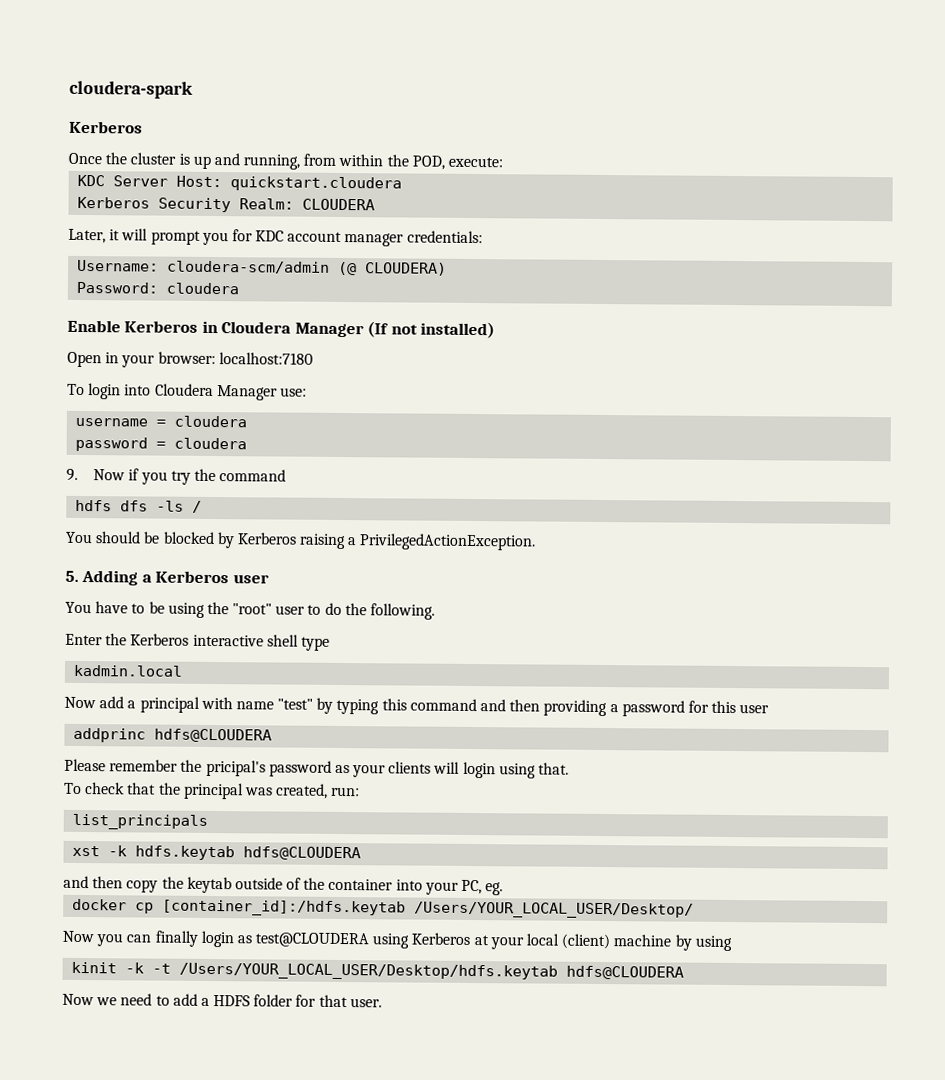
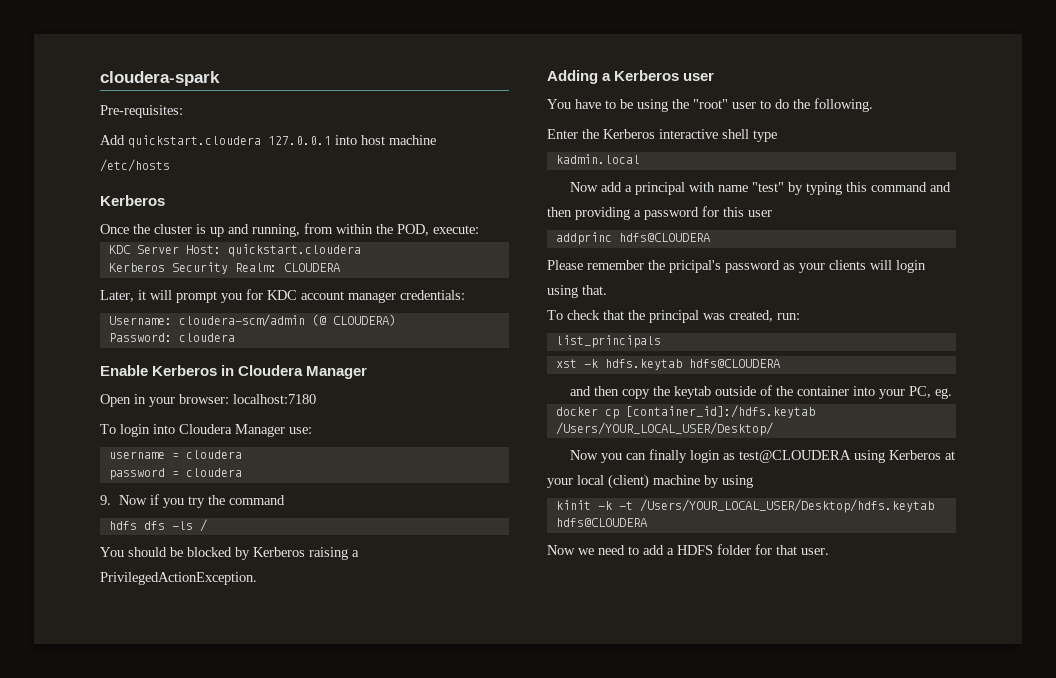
+ Pre-requisites:
+ Add quickstart.cloudera 127.0.0.1 into host machine /etc/hosts
- Enable Kerberos in Cloudera Manager (If not installed)
+ Enable Kerberos in Cloudera Manager
- 5. Adding a Kerberos user
+ Adding a Kerberos user

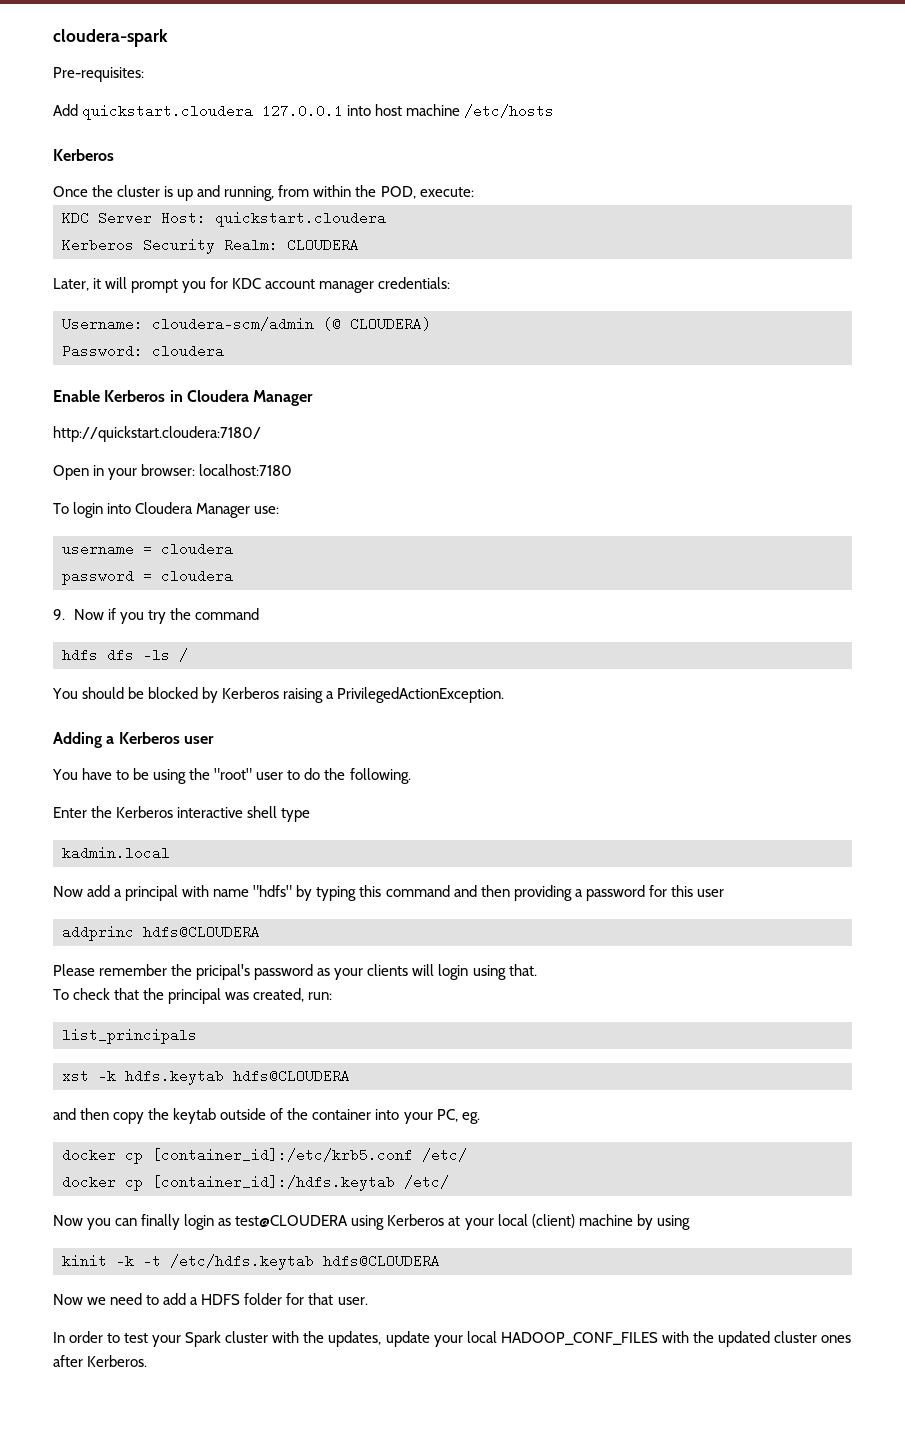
+ http://quickstart.cloudera:7180/
- Now add a principal with name "test" by typing this command and then providing a password for this user
+ Now add a principal with name "hdfs" by typing this command and then providing a password for this user
+ docker cp [container_id]:/etc/krb5.conf /etc/
- docker cp [container_id]:/hdfs.keytab /Users/YOUR_LOCAL_USER/Desktop/
+ docker cp [container_id]:/hdfs.keytab /etc/
- kinit -k -t /Users/YOUR_LOCAL_USER/Desktop/hdfs.keytab hdfs@CLOUDERA
+ kinit -k -t /etc/hdfs.keytab hdfs@CLOUDERA
+ In order to test your Spark cluster with the updates, update your local HADOOP_CONF_FILES with the updated cluster ones after Kerberos.

